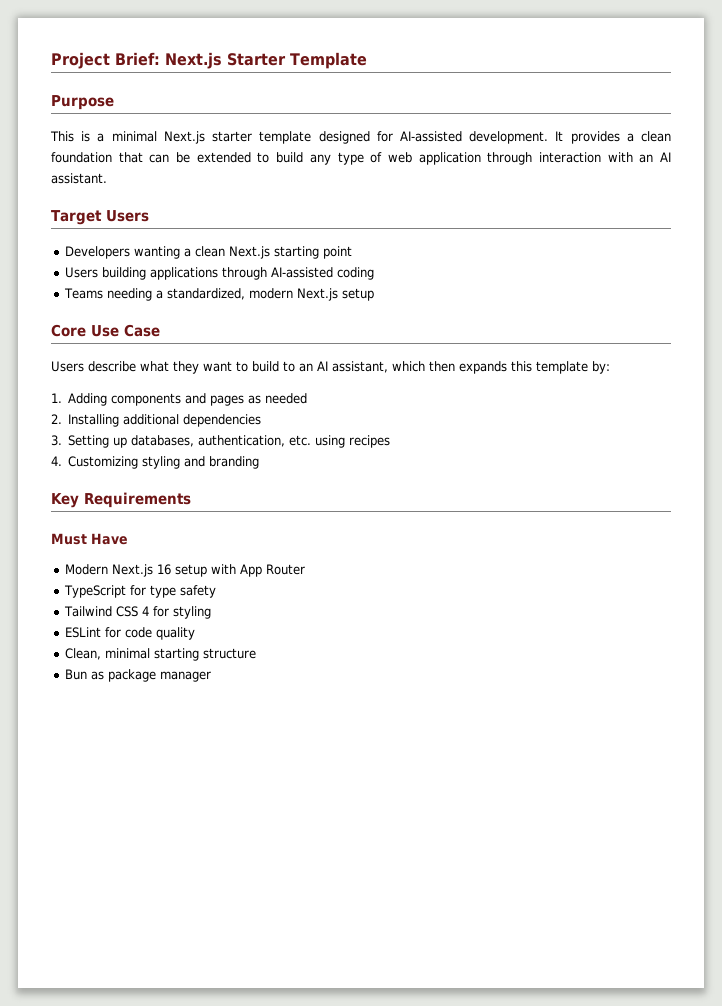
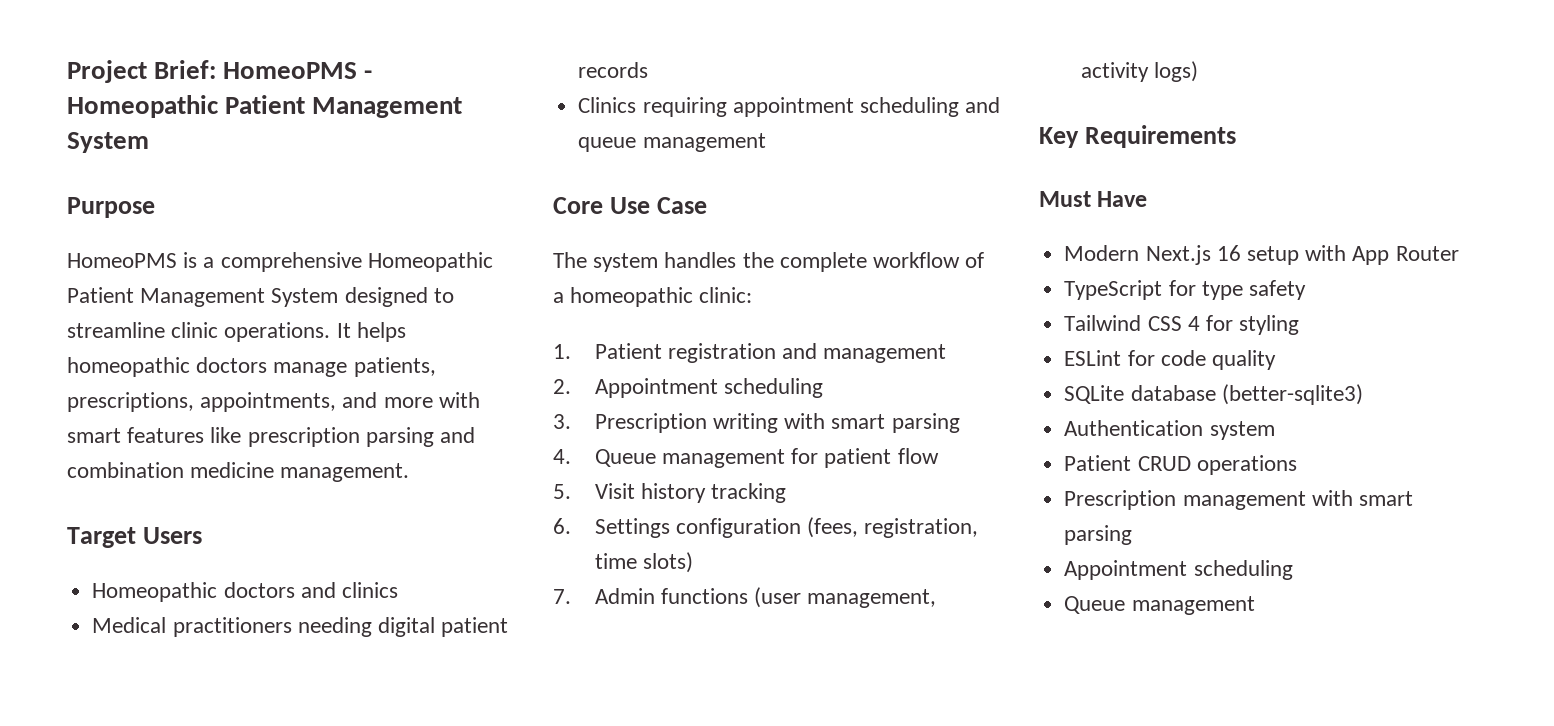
- Project Brief: Next.js Starter Template
+ Project Brief: HomeoPMS - Homeopathic Patient Management System
- This is a minimal Next.js starter template designed for AI-assisted development. It provides a clean foundation that can be extended to build any type of web application through interaction with an AI assistant.
+ HomeoPMS is a comprehensive Homeopathic Patient Management System designed to streamline clinic operations. It helps homeopathic doctors manage patients, prescriptions, appointments, and more with smart features like prescription parsing and combination medicine management.
  Target Users
- Developers wanting a clean Next.js starting point
- Users building applications through AI-assisted coding
- Teams needing a standardized, modern Next.js setup
+ Homeopathic doctors and clinics
+ Medical practitioners needing digital patient records
+ Clinics requiring appointment scheduling and queue management
  Core Use Case
- Users describe what they want to build to an AI assistant, which then expands this template by:
- 1. Adding components and pages as needed
- 2. Installing additional dependencies
- 3. Setting up databases, authentication, etc. using recipes
- 4. Customizing styling and branding
+ The system handles the complete workflow of a homeopathic clinic:
+ 1. Patient registration and management
+ 2. Appointment scheduling
+ 3. Prescription writing with smart parsing
+ 4. Queue management for patient flow
+ 5. Visit history tracking
+ 6. Settings configuration (fees, registration, time slots)
+ 7. Admin functions (user management, activity logs)
- Clean, minimal starting structure
- Bun as package manager
+ SQLite database (better-sqlite3)
+ Authentication system
+ Patient CRUD operations
+ Prescription management with smart parsing
+ Appointment scheduling
+ Queue management

